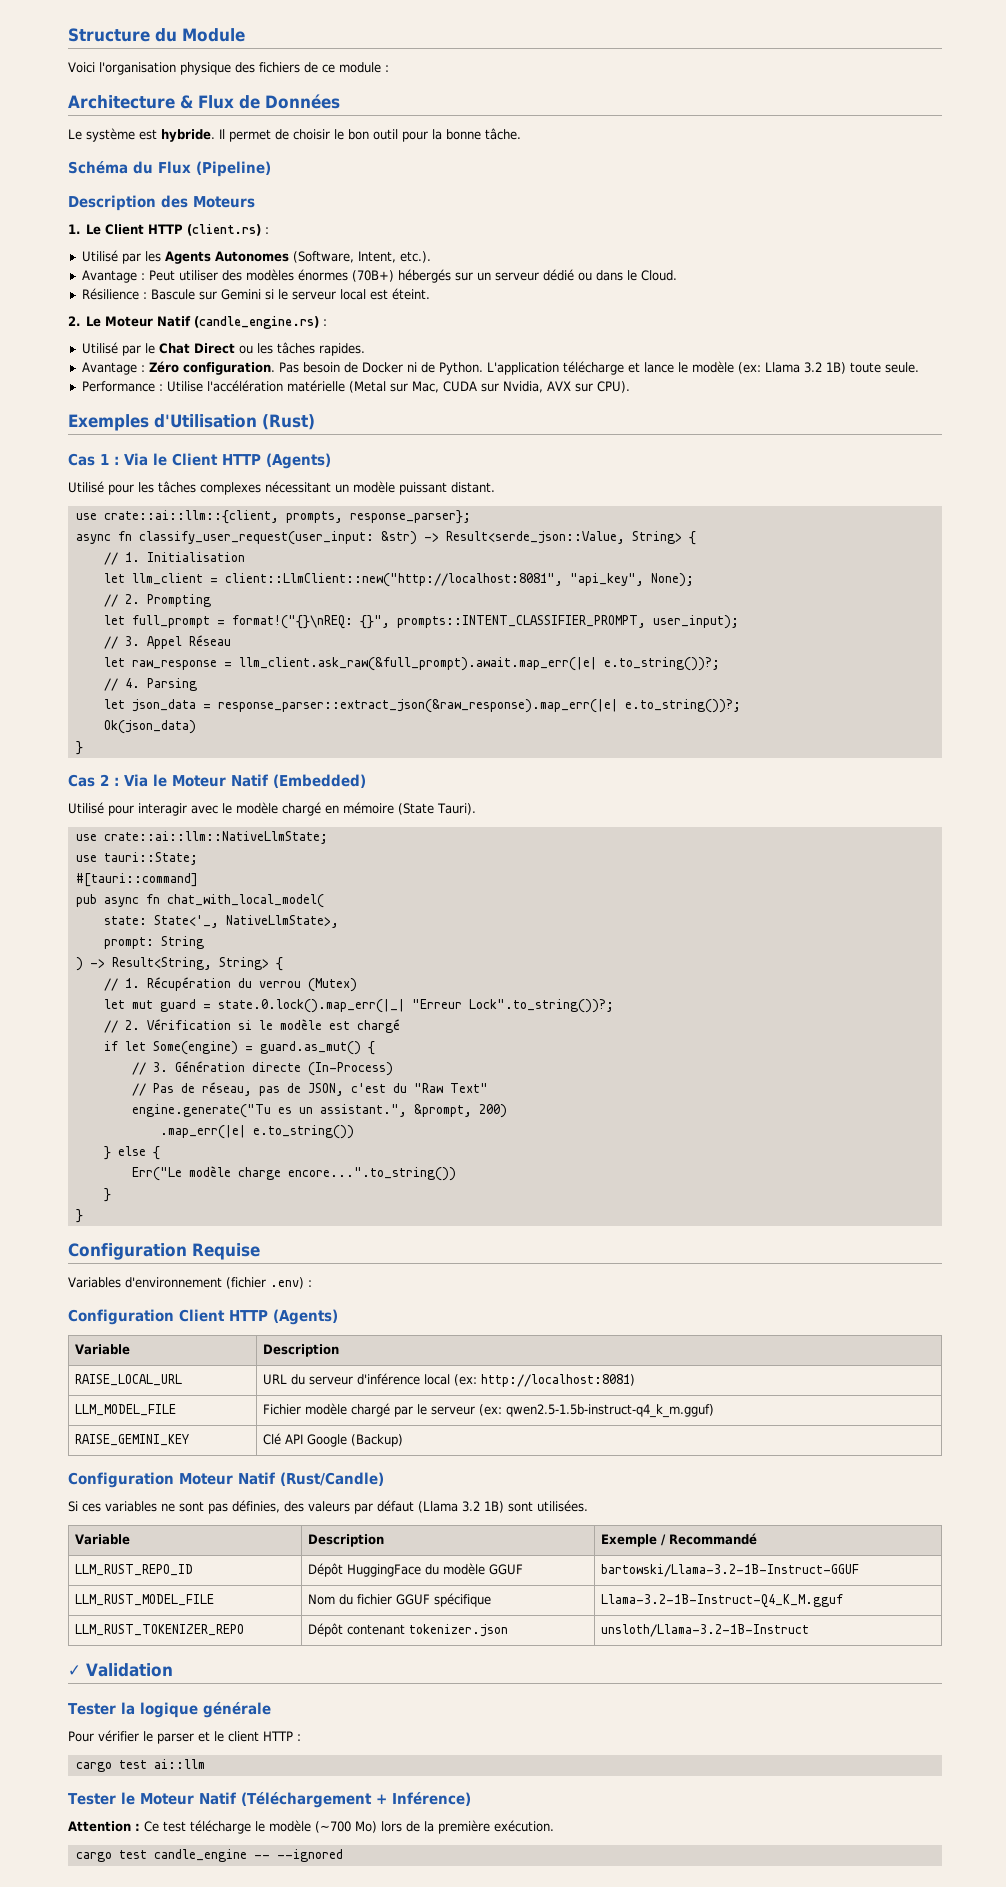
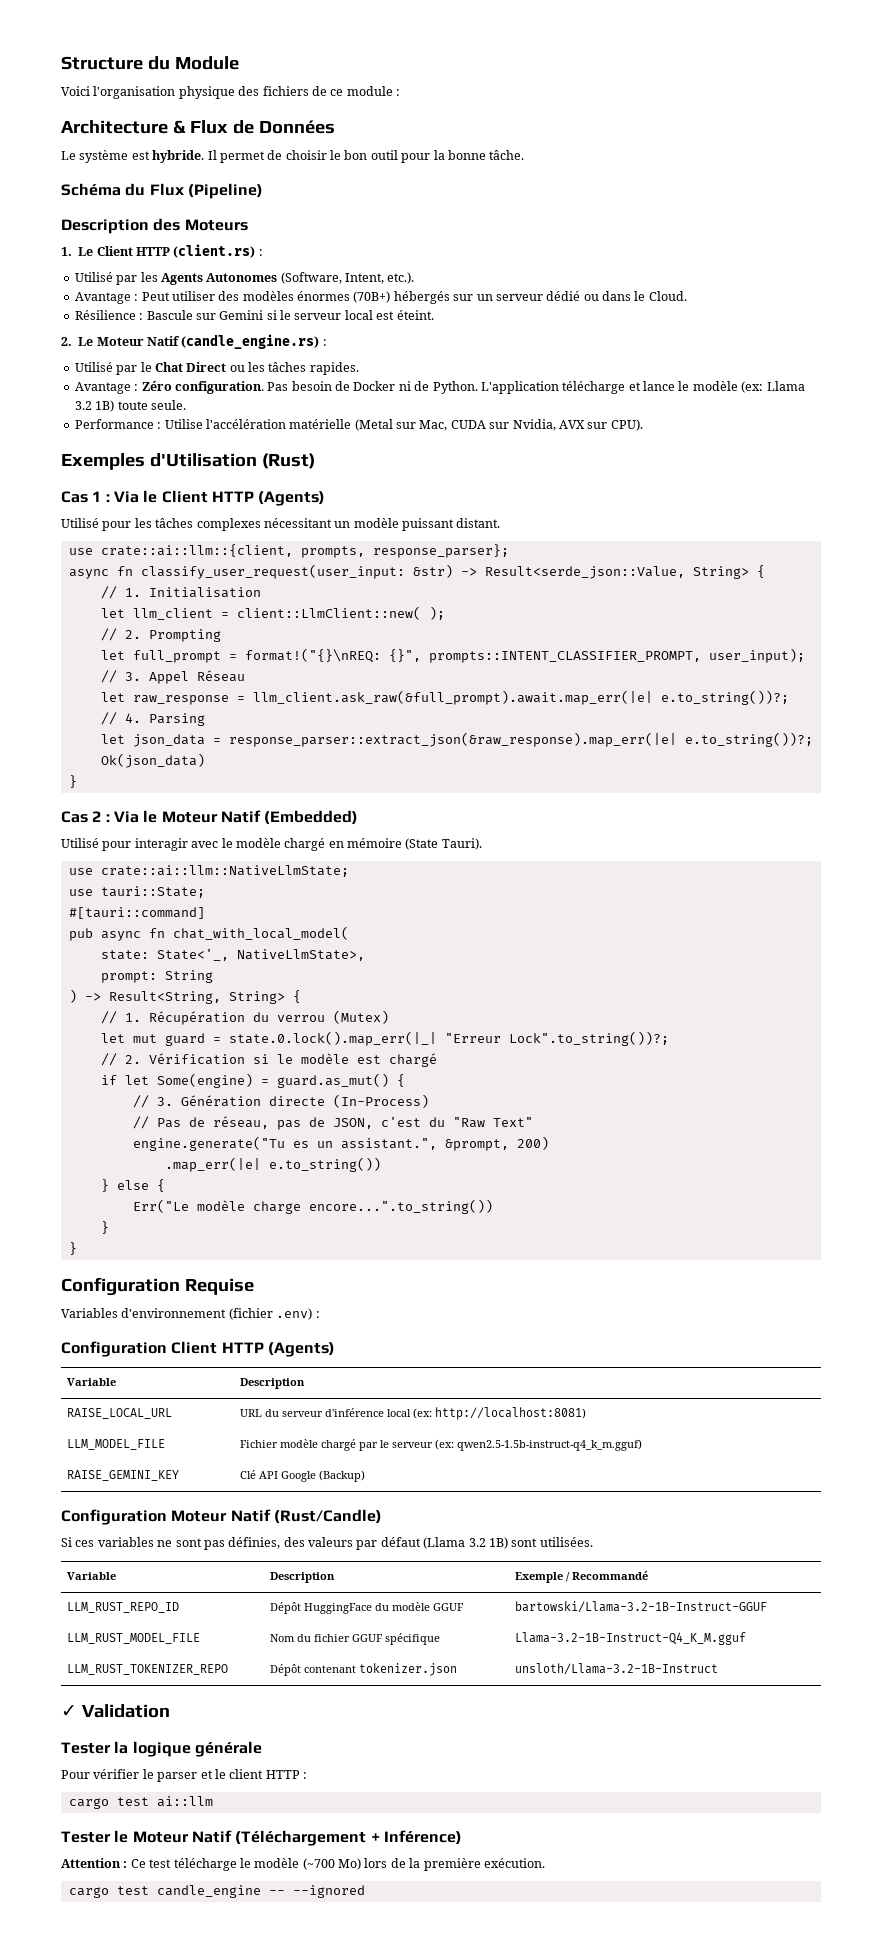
- let llm_client = client::LlmClient::new("http://localhost:8081", "api_key", None);
+ let llm_client = client::LlmClient::new( );

